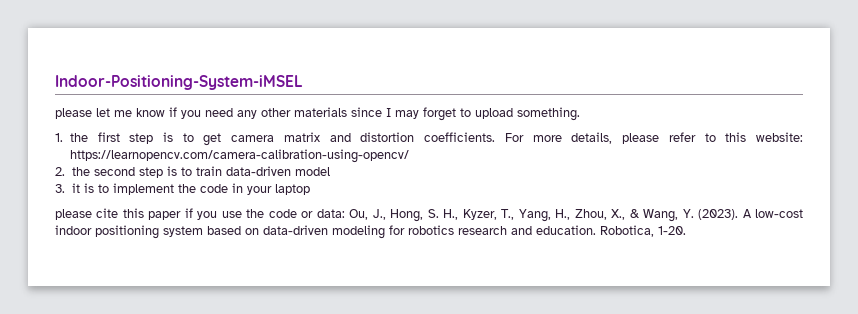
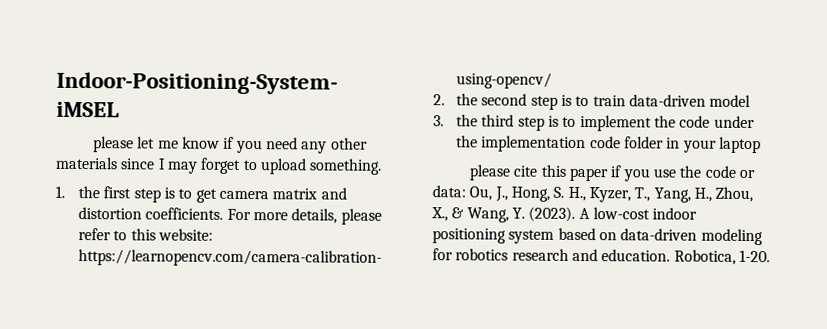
- 3. it is to implement the code in your laptop
+ 3. the third step is to implement the code under the implementation code folder in your laptop

